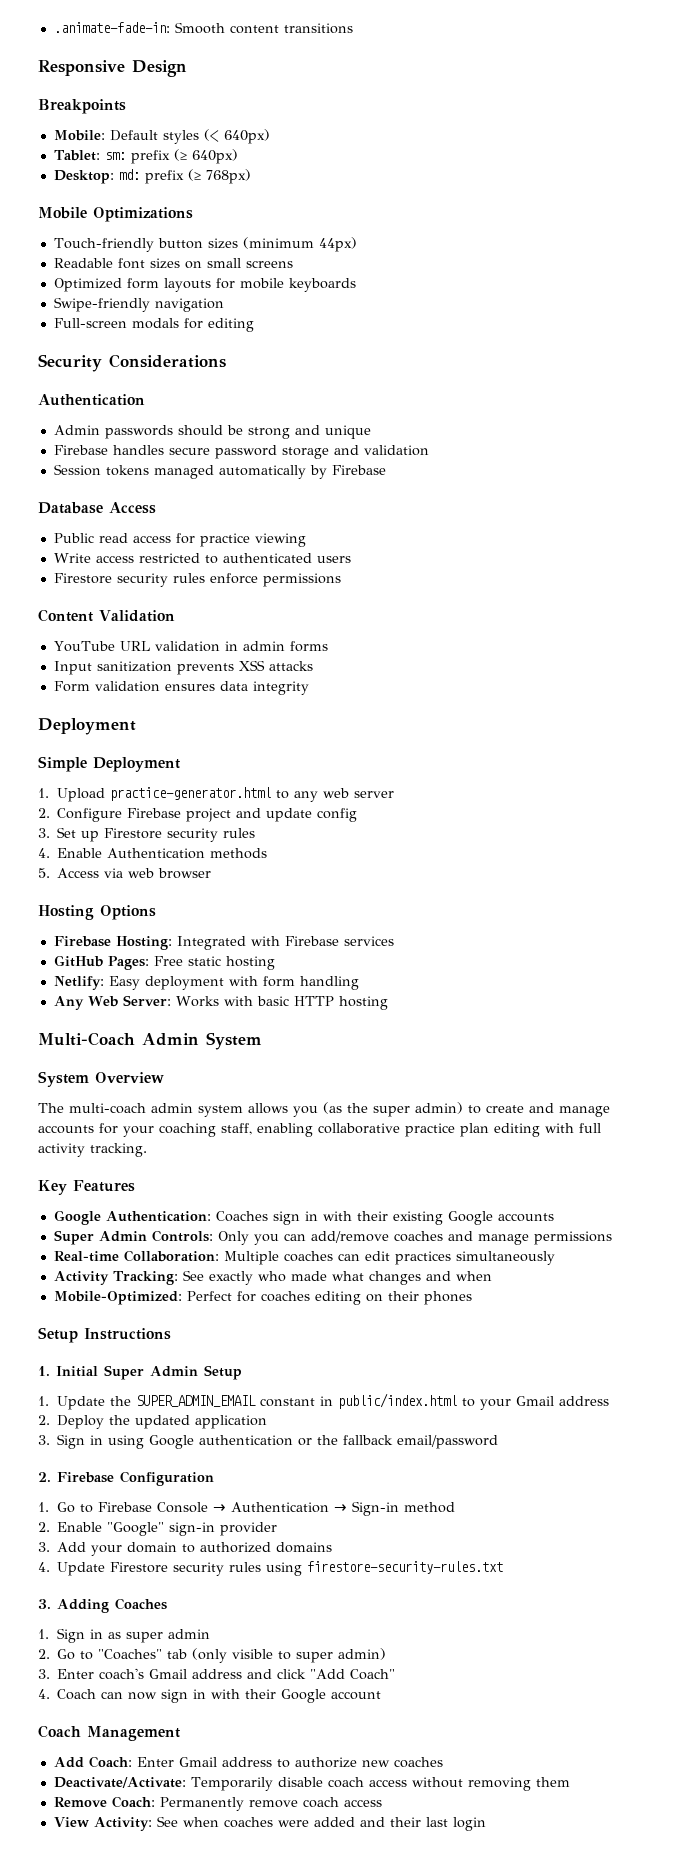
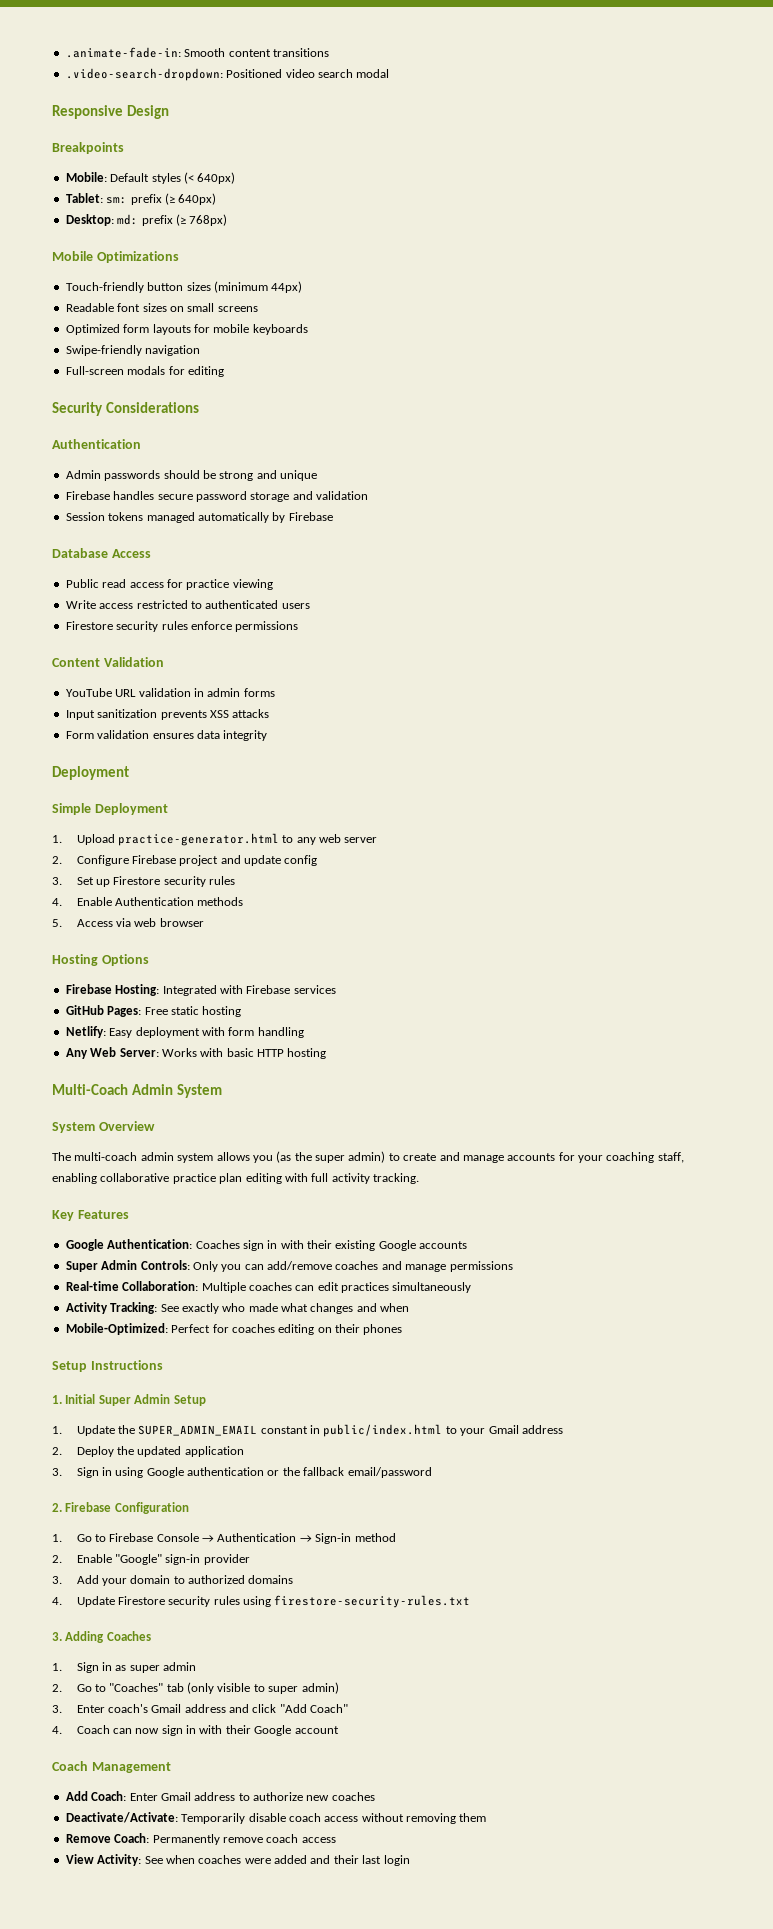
+ .video-search-dropdown: Positioned video search modal

